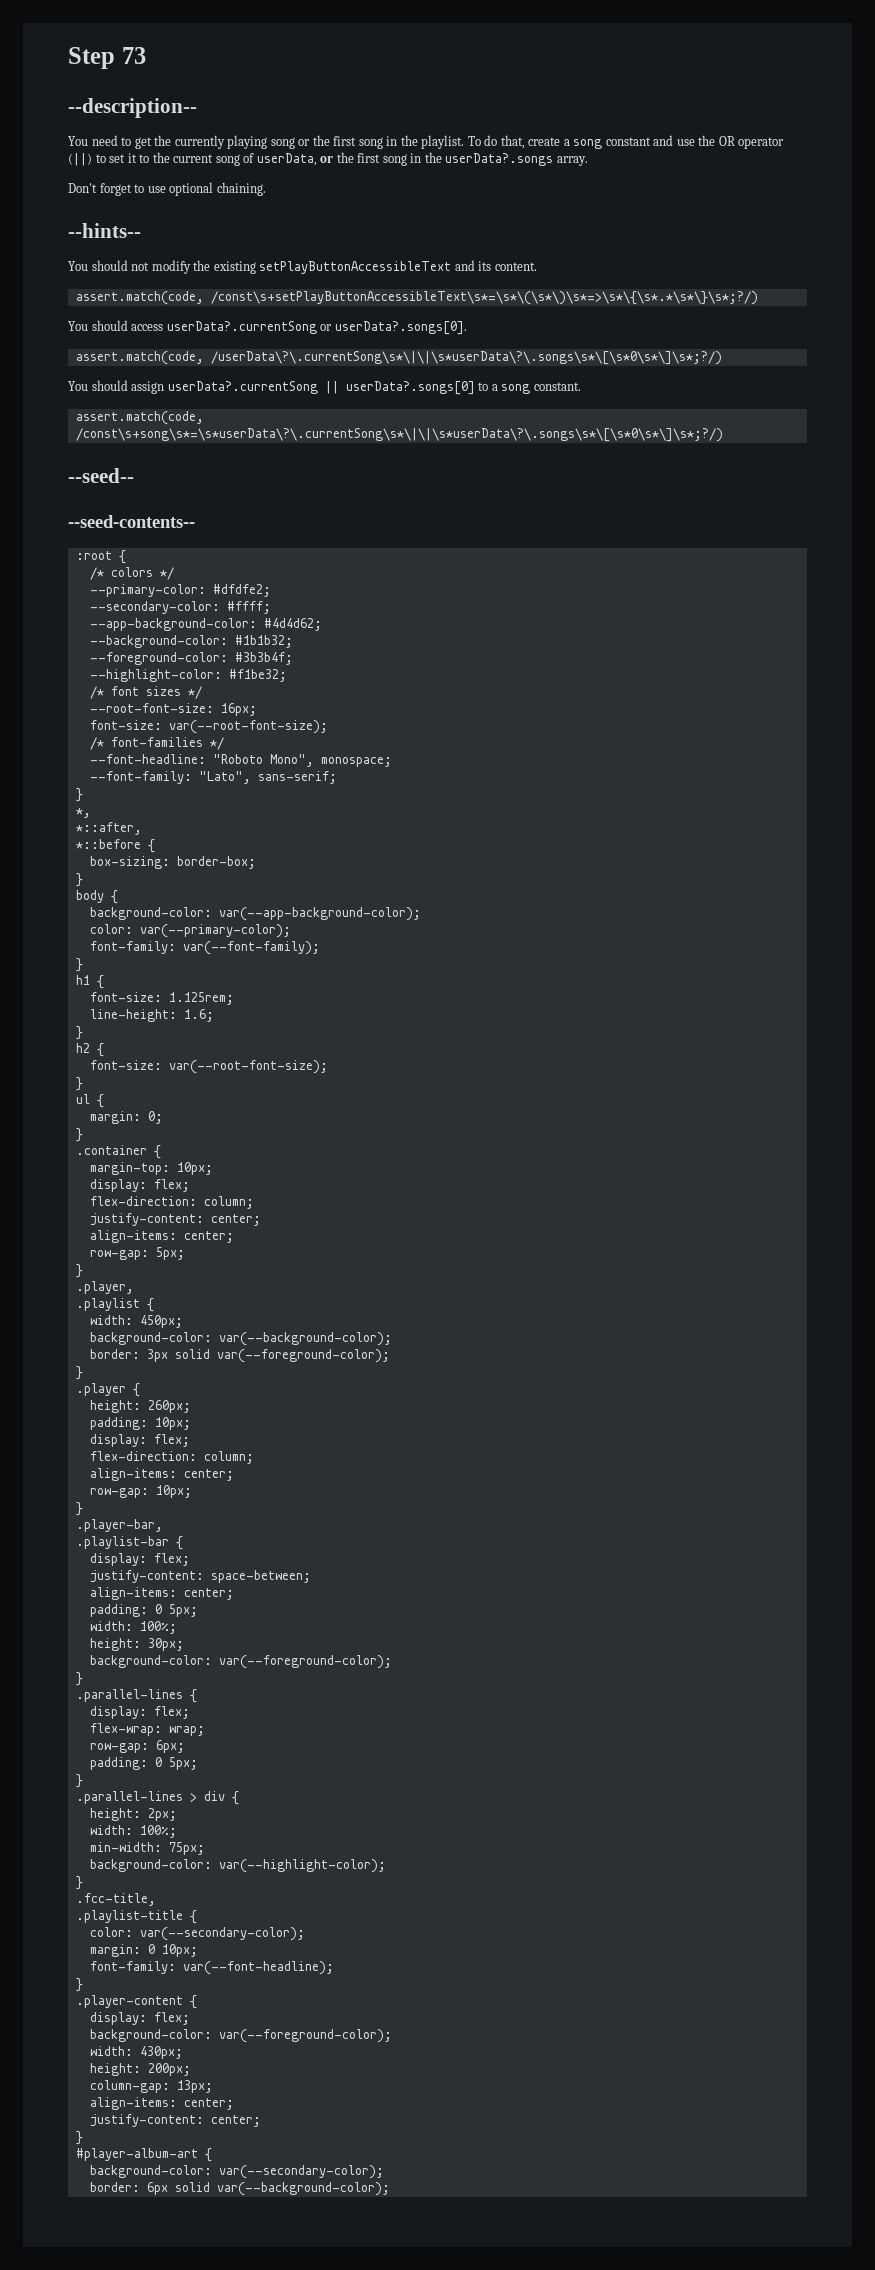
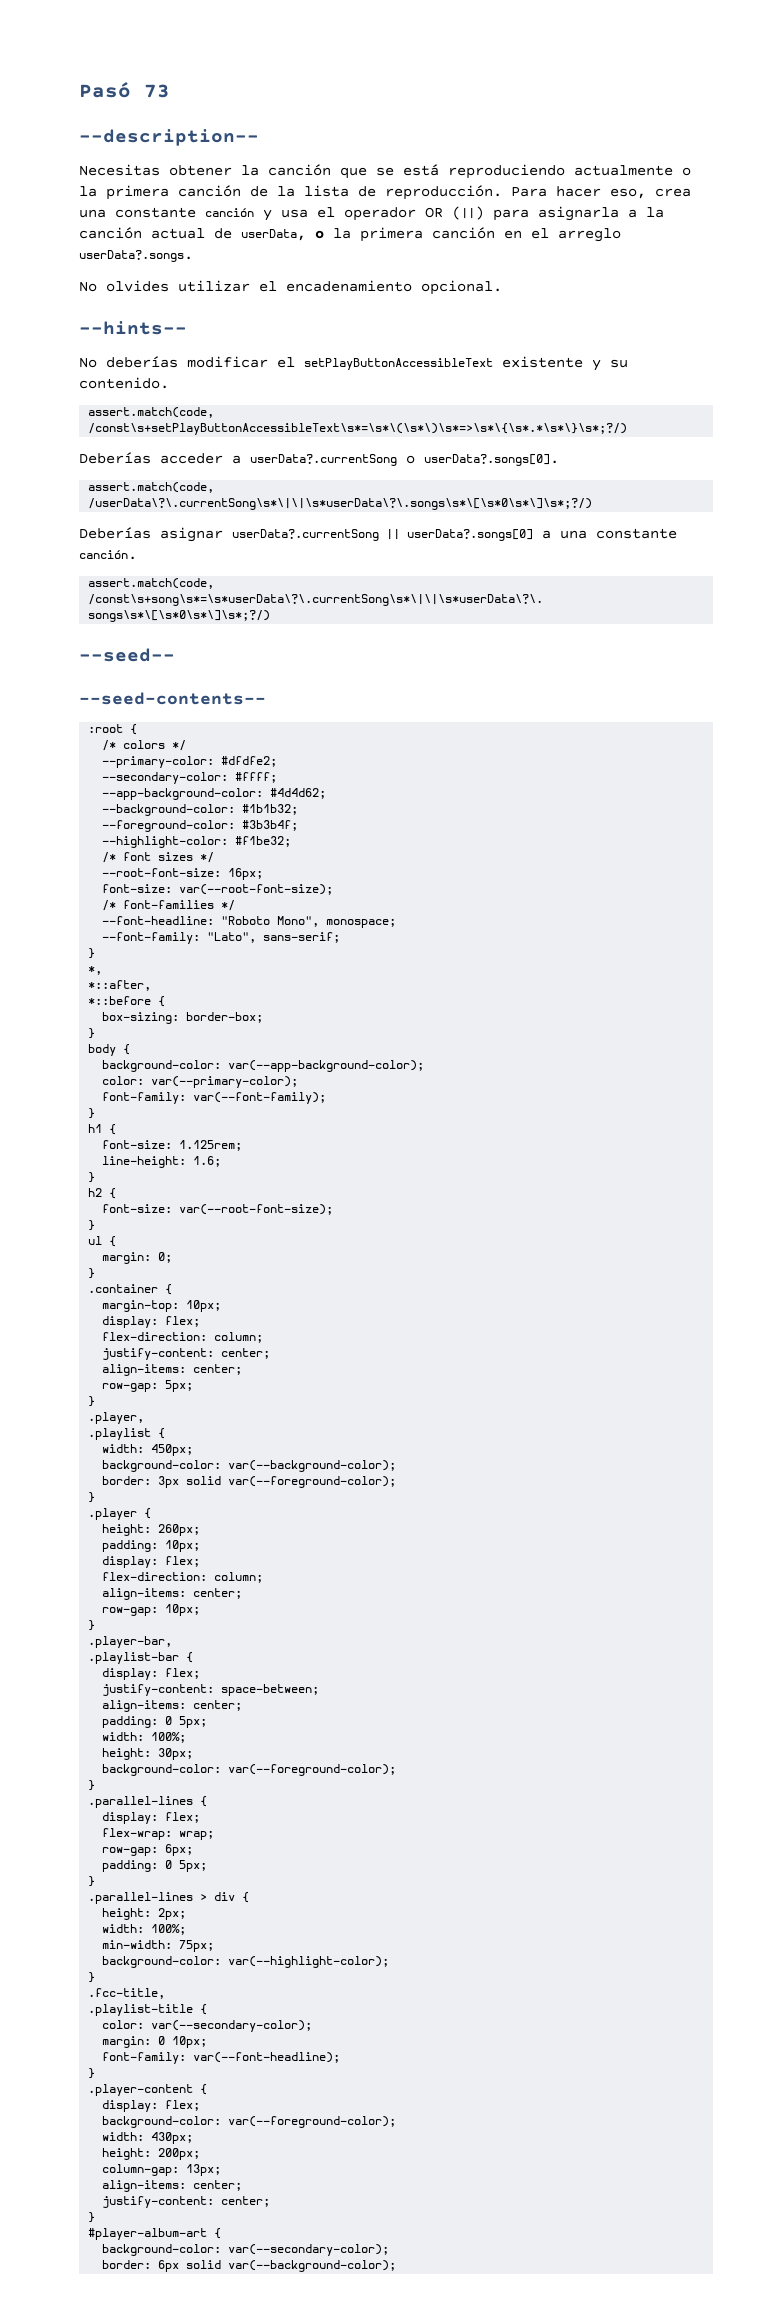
- Step 73
+ Pasó 73
- You need to get the currently playing song or the first song in the playlist. To do that, create a song constant and use the OR operator (||) to set it to the current song of userData, or the first song in the userData?.songs array.
- Don't forget to use optional chaining.
+ Necesitas obtener la canción que se está reproduciendo actualmente o la primera canción de la lista de reproducción. Para hacer eso, crea una constante canción y usa el operador OR (||) para asignarla a la canción actual de userData, o la primera canción en el arreglo userData?.songs.
+ No olvides utilizar el encadenamiento opcional.
  --hints--
- You should not modify the existing setPlayButtonAccessibleText and its content.
+ No deberías modificar el setPlayButtonAccessibleText existente y su contenido.
  assert.match(code, /const\s+setPlayButtonAccessibleText\s*=\s*\(\s*\)\s*=>\s*\{\s*.*\s*\}\s*;?/)
- You should access userData?.currentSong or userData?.songs[0].
+ Deberías acceder a userData?.currentSong o userData?.songs[0].
  assert.match(code, /userData\?\.currentSong\s*\|\|\s*userData\?\.songs\s*\[\s*0\s*\]\s*;?/)
- You should assign userData?.currentSong || userData?.songs[0] to a song constant.
+ Deberías asignar userData?.currentSong || userData?.songs[0] a una constante canción.

